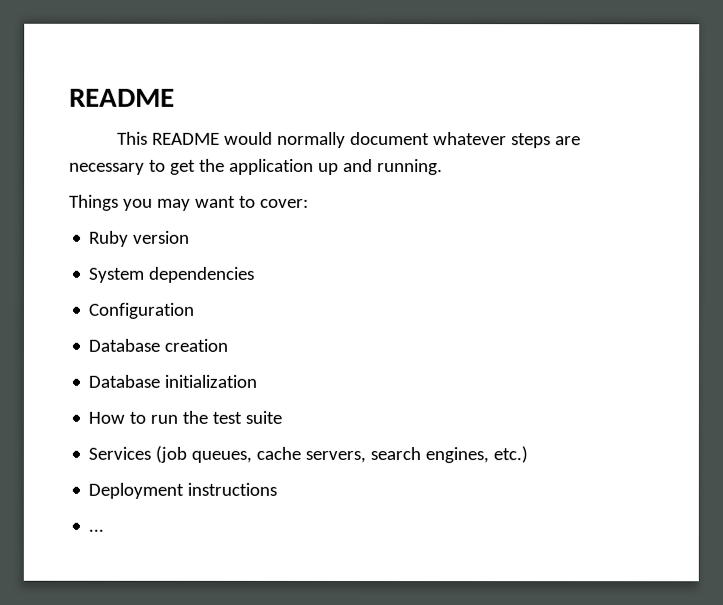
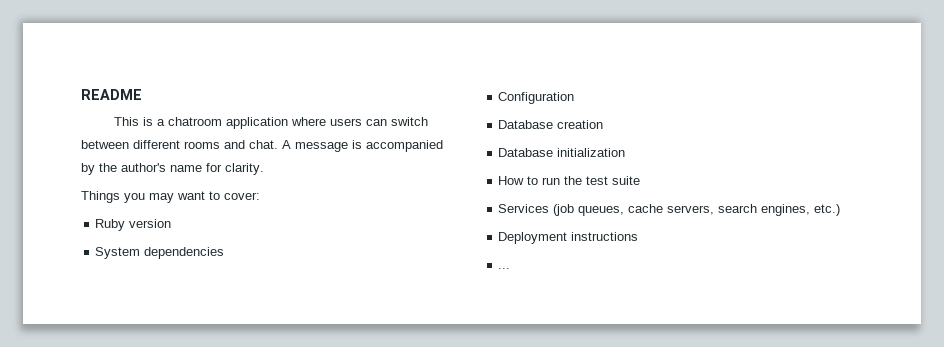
- This README would normally document whatever steps are necessary to get the application up and running.
+ This is a chatroom application where users can switch between different rooms and chat. A message is accompanied by the author's name for clarity.

